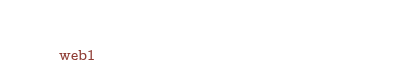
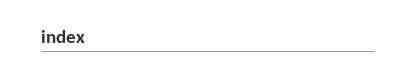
- web1
+ index

